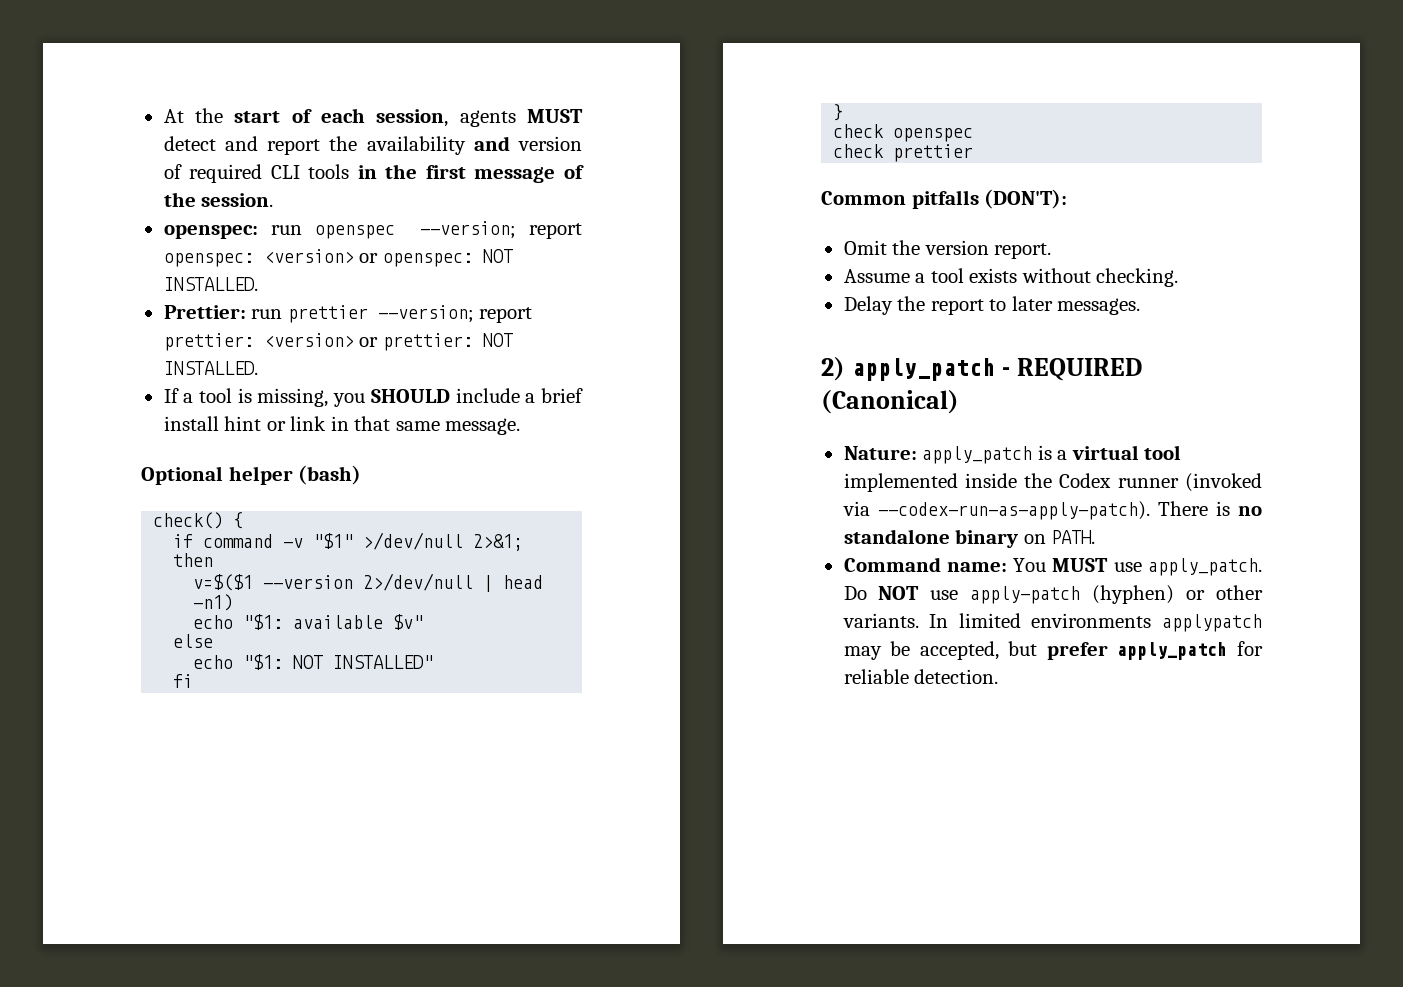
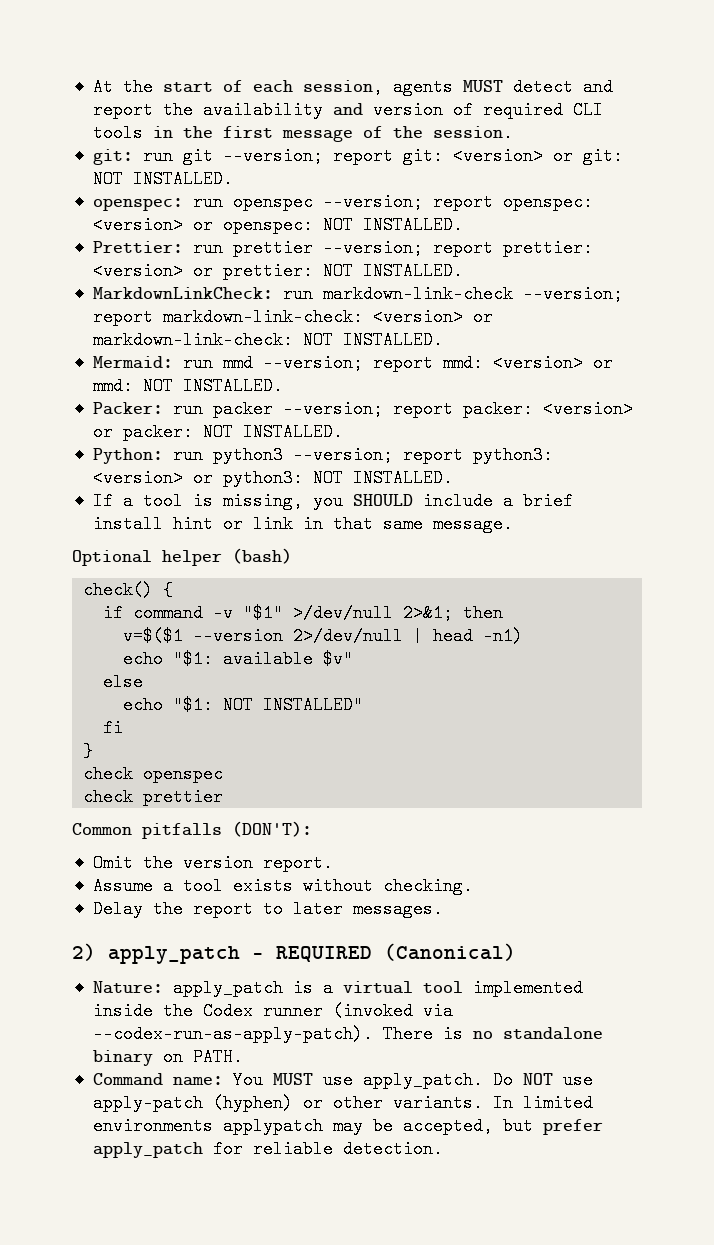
+ git: run git --version; report git: <version> or git: NOT INSTALLED.
+ MarkdownLinkCheck: run markdown-link-check --version; report markdown-link-check: <version> or markdown-link-check: NOT INSTALLED.
+ Mermaid: run mmd --version; report mmd: <version> or mmd: NOT INSTALLED.
+ Packer: run packer --version; report packer: <version> or packer: NOT INSTALLED.
+ Python: run python3 --version; report python3: <version> or python3: NOT INSTALLED.

